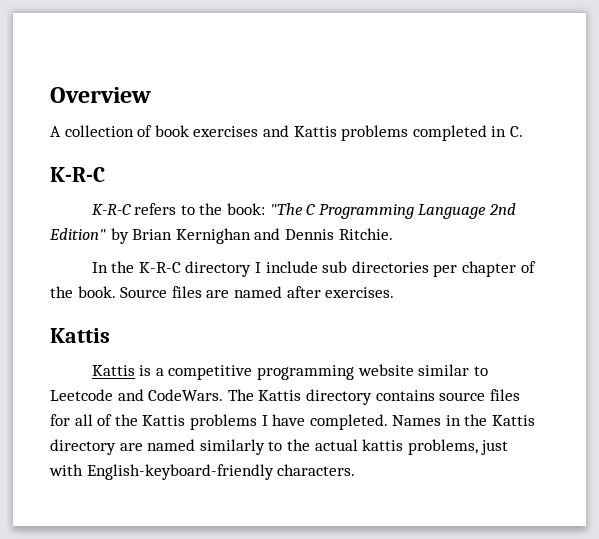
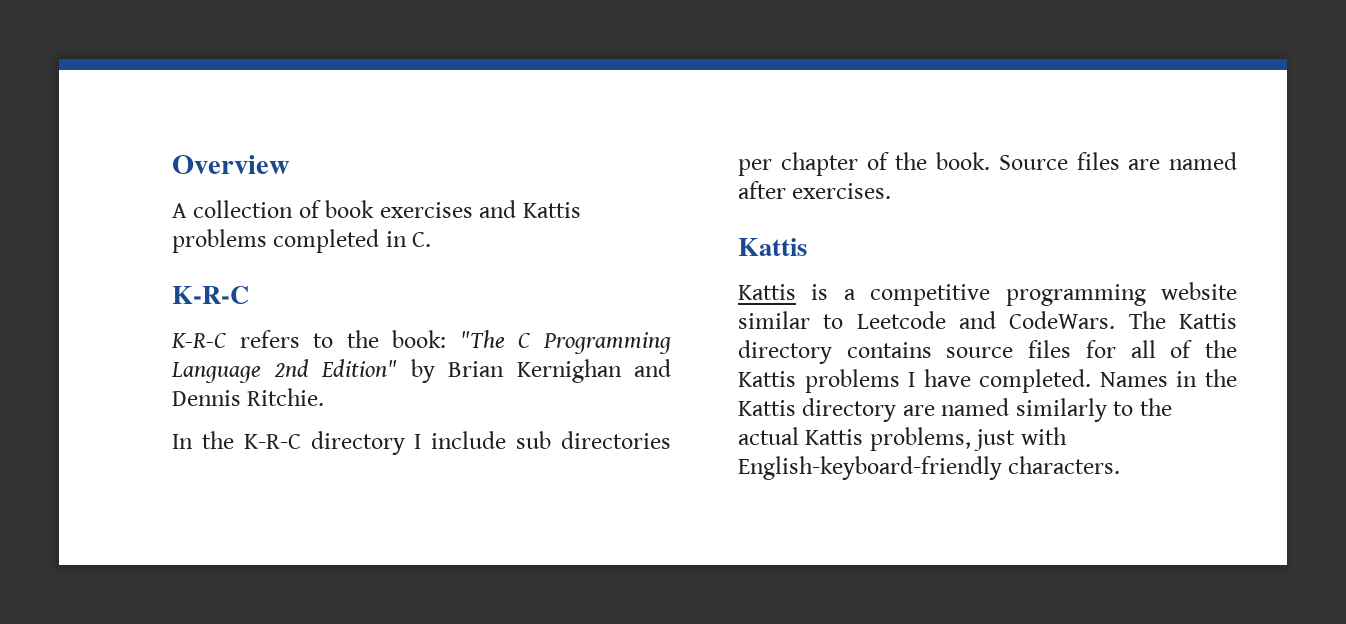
- Names in the Kattis directory are named similarly to the actual kattis problems, just with English-keyboard-friendly characters.
+ Names in the Kattis directory are named similarly to the actual Kattis problems, just with English-keyboard-friendly characters.

